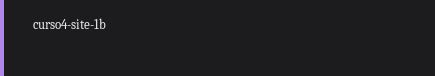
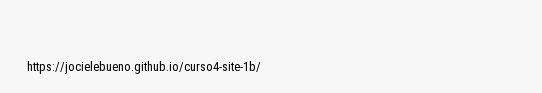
- curso4-site-1b
+ https://jocielebueno.github.io/curso4-site-1b/

